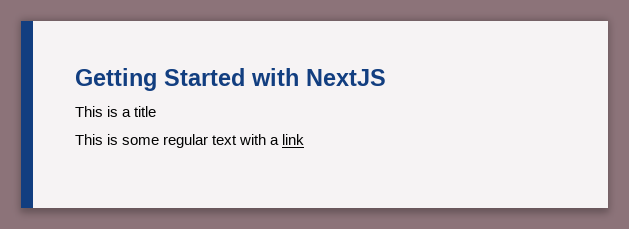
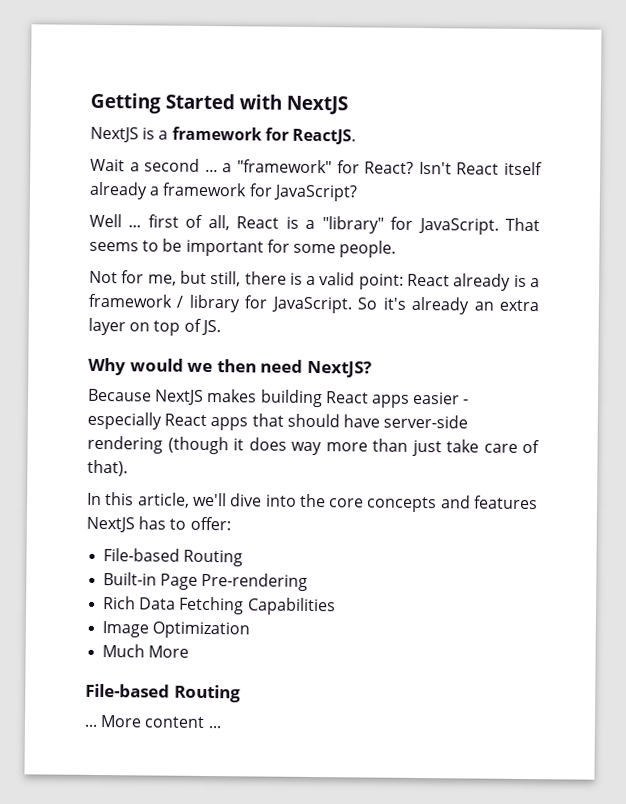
- This is a title
- This is some regular text with a link
+ NextJS is a framework for ReactJS.
+ Wait a second ... a "framework" for React? Isn't React itself already a framework for JavaScript?
+ Well ... first of all, React is a "library" for JavaScript. That seems to be important for some people.
+ Not for me, but still, there is a valid point: React already is a framework / library for JavaScript. So it's already an extra layer on top of JS.
+ Why would we then need NextJS?
+ Because NextJS makes building React apps easier - especially React apps that should have server-side rendering (though it does way more than just take care of that).
+ In this article, we'll dive into the core concepts and features NextJS has to offer:
+ File-based Routing
+ Built-in Page Pre-rendering
+ Rich Data Fetching Capabilities
+ Image Optimization
+ Much More
+ File-based Routing
+ ... More content ...

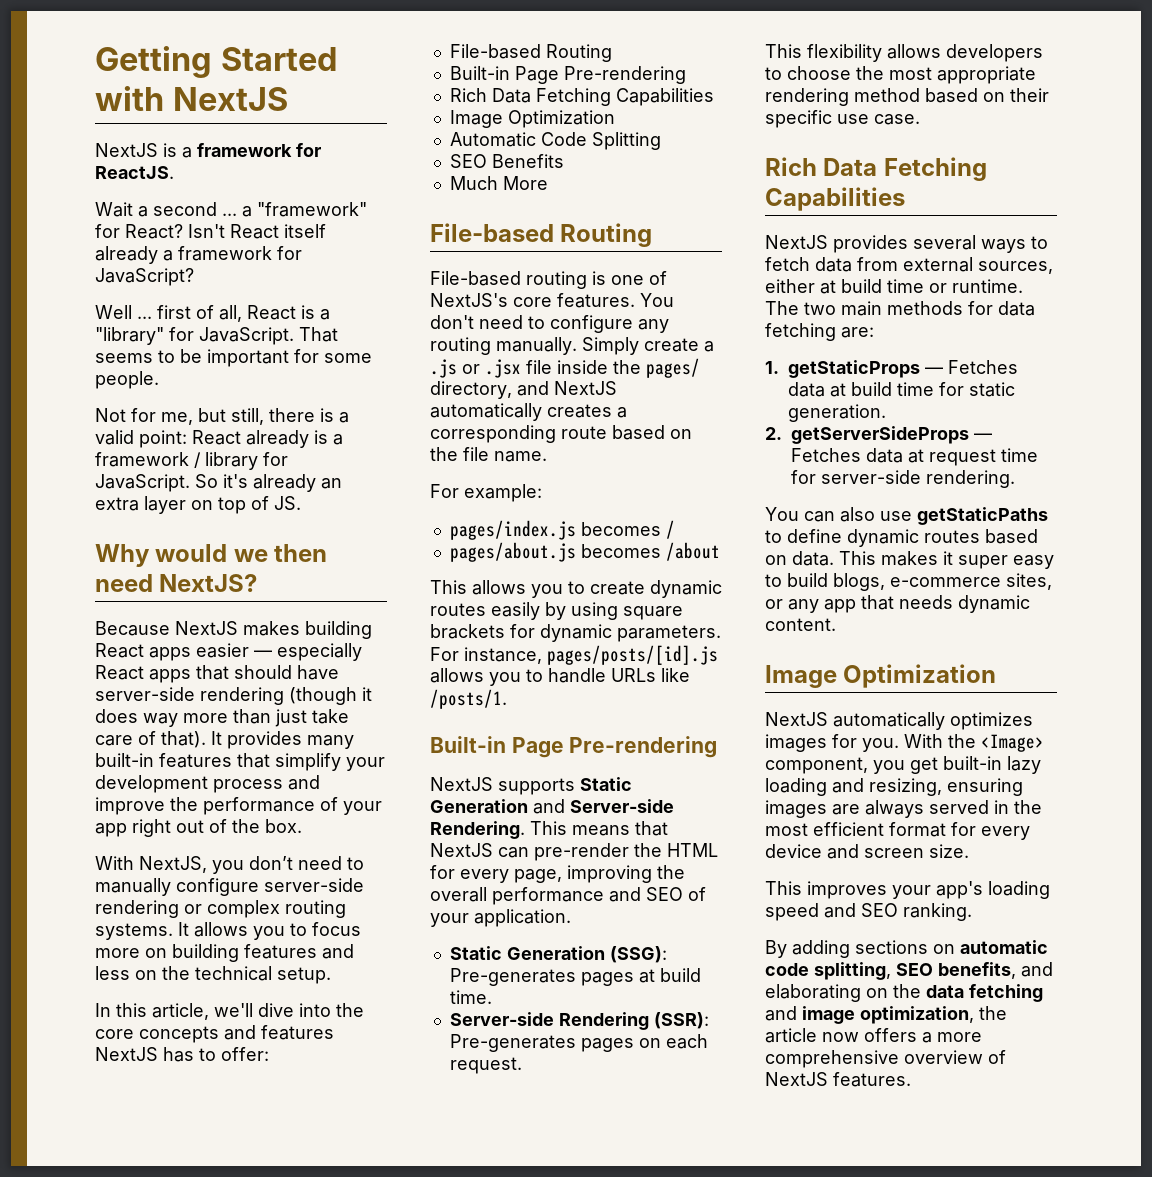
- Because NextJS makes building React apps easier - especially React apps that should have server-side rendering (though it does way more than just take care of that).
+ Because NextJS makes building React apps easier — especially React apps that should have server-side rendering (though it does way more than just take care of that). It provides many built-in features that simplify your development process and improve the performance of your app right out of the box.
+ With NextJS, you don’t need to manually configure server-side rendering or complex routing systems. It allows you to focus more on building features and less on the technical setup.
+ Automatic Code Splitting
+ SEO Benefits
- ... More content ...
+ File-based routing is one of NextJS's core features. You don't need to configure any routing manually. Simply create a .js or .jsx file inside the pages/ directory, and NextJS automatically creates a corresponding route based on the file name.
+ For example:
+ pages/index.js becomes /
+ pages/about.js becomes /about
+ This allows you to create dynamic routes easily by using square brackets for dynamic parameters. For instance, pages/posts/[id].js allows you to handle URLs like /posts/1.
+ Built-in Page Pre-rendering
+ NextJS supports Static Generation and Server-side Rendering. This means that NextJS can pre-render the HTML for every page, improving the overall performance and SEO of your application.
+ Static Generation (SSG): Pre-generates pages at build time.
+ Server-side Rendering (SSR): Pre-generates pages on each request.
+ This flexibility allows developers to choose the most appropriate rendering method based on their specific use case.
+ Rich Data Fetching Capabilities
+ NextJS provides several ways to fetch data from external sources, either at build time or runtime. The two main methods for data fetching are:
+ 1. getStaticProps — Fetches data at build time for static generation.
+ 2. getServerSideProps — Fetches data at request time for server-side rendering.
+ You can also use getStaticPaths to define dynamic routes based on data. This makes it super easy to build blogs, e-commerce sites, or any app that needs dynamic content.
+ Image Optimization
+ NextJS automatically optimizes images for you. With the <Image> component, you get built-in lazy loading and resizing, ensuring images are always served in the most efficient format for every device and screen size.
+ This improves your app's loading speed and SEO ranking.
+ By adding sections on automatic code splitting, SEO benefits, and elaborating on the data fetching and image optimization, the article now offers a more comprehensive overview of NextJS features.

